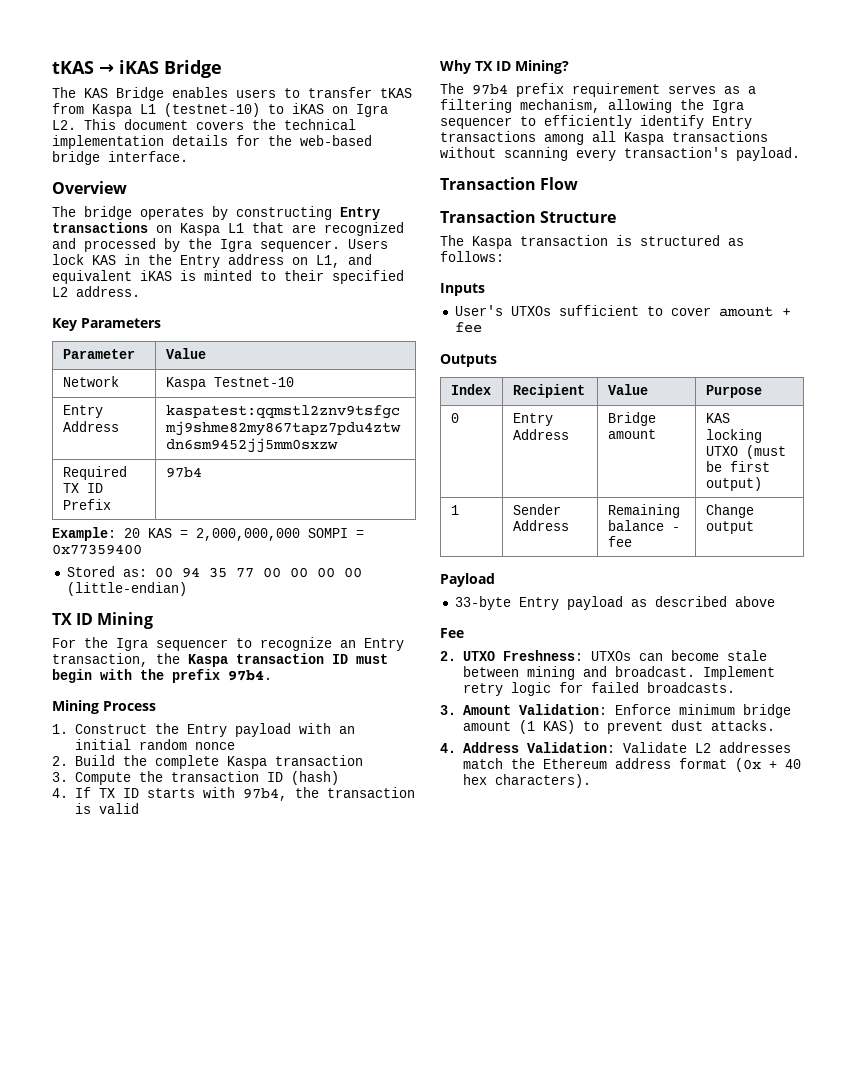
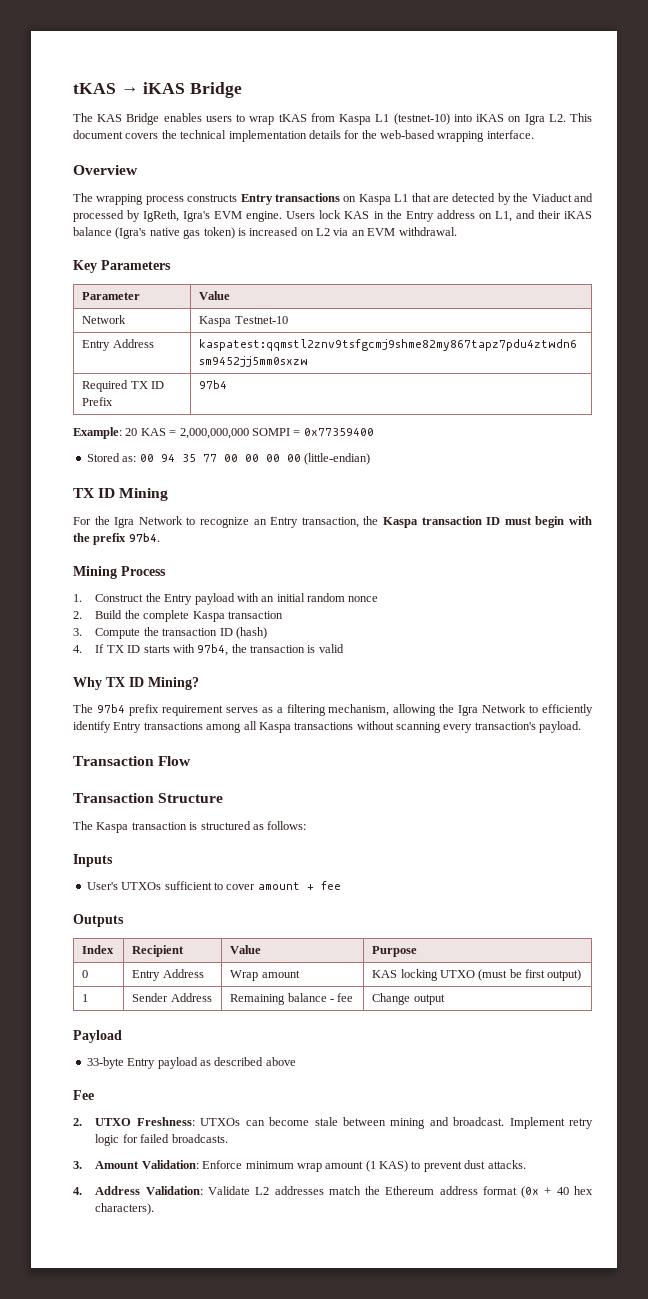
- The KAS Bridge enables users to transfer tKAS from Kaspa L1 (testnet-10) to iKAS on Igra L2. This document covers the technical implementation details for the web-based bridge interface.
+ The KAS Bridge enables users to wrap tKAS from Kaspa L1 (testnet-10) into iKAS on Igra L2. This document covers the technical implementation details for the web-based wrapping interface.
- The bridge operates by constructing Entry transactions on Kaspa L1 that are recognized and processed by the Igra sequencer.
+ The wrapping process constructs Entry transactions on Kaspa L1 that are detected by the Viaduct and processed by IgReth, Igra's EVM engine.
- Users lock KAS in the Entry address on L1, and equivalent iKAS is minted to their specified L2 address.
+ Users lock KAS in the Entry address on L1, and their iKAS balance (Igra's native gas token) is increased on L2 via an EVM withdrawal.
- For the Igra sequencer to recognize an Entry transaction, the Kaspa transaction ID must begin with the prefix 97b4.
+ For the Igra Network to recognize an Entry transaction, the Kaspa transaction ID must begin with the prefix 97b4.
- The 97b4 prefix requirement serves as a filtering mechanism, allowing the Igra sequencer to efficiently identify Entry transactions among all Kaspa transactions without scanning every transaction's payload.
+ The 97b4 prefix requirement serves as a filtering mechanism, allowing the Igra Network to efficiently identify Entry transactions among all Kaspa transactions without scanning every transaction's payload.
- 0 | Entry Address | Bridge amount | KAS locking UTXO (must be first output)
+ 0 | Entry Address | Wrap amount | KAS locking UTXO (must be first output)
- 3. Amount Validation: Enforce minimum bridge amount (1 KAS) to prevent dust attacks.
+ 3. Amount Validation: Enforce minimum wrap amount (1 KAS) to prevent dust attacks.

